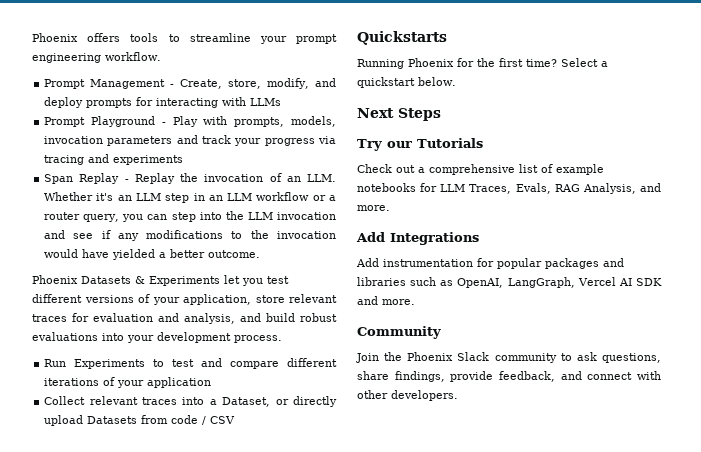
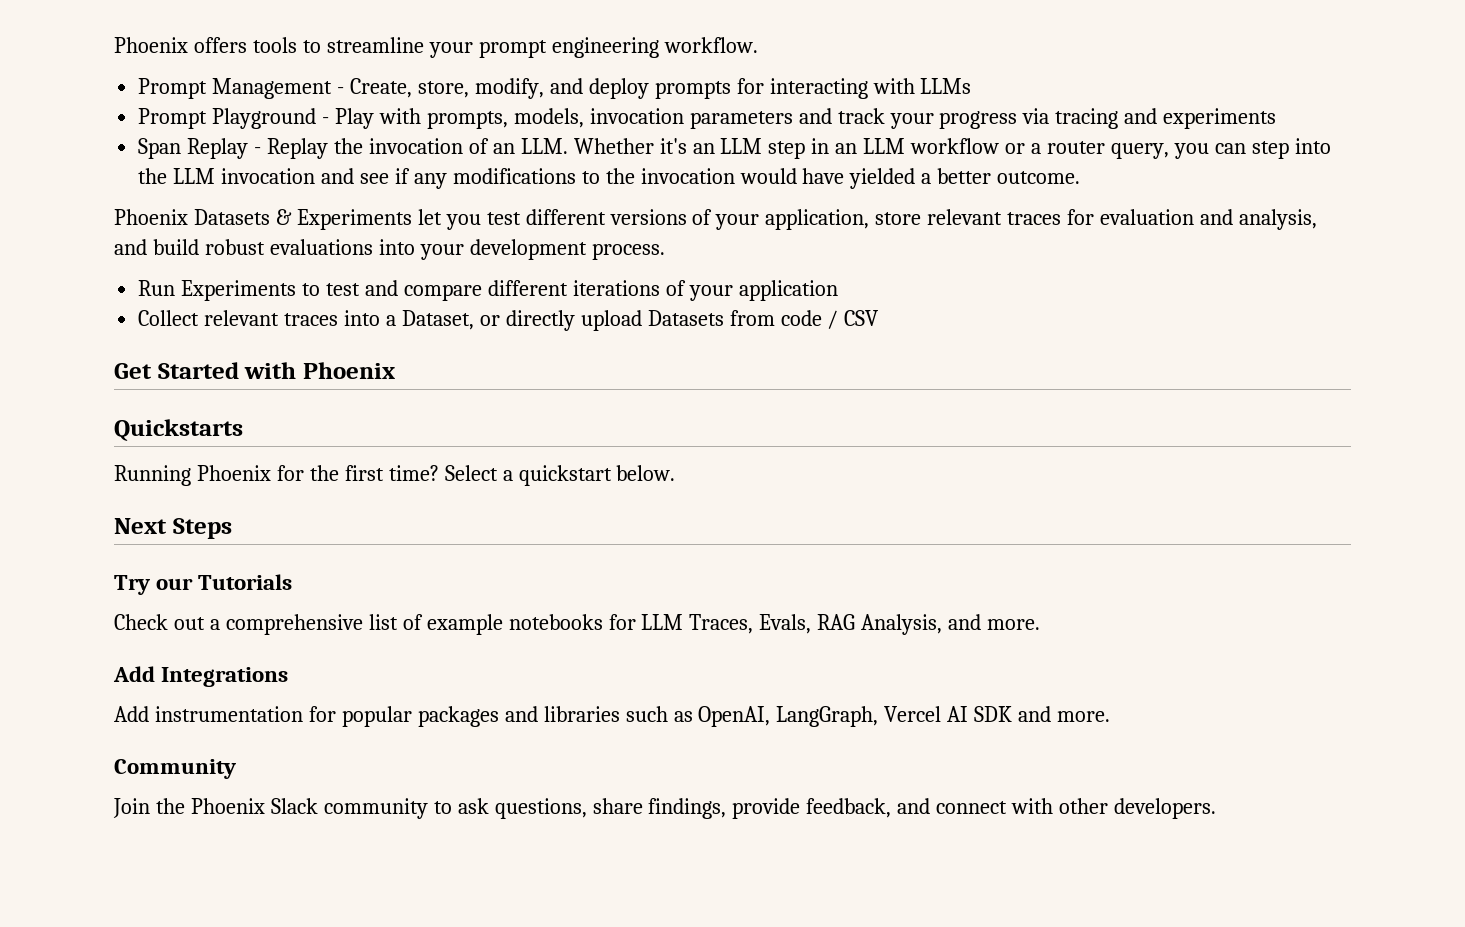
+ Get Started with Phoenix

